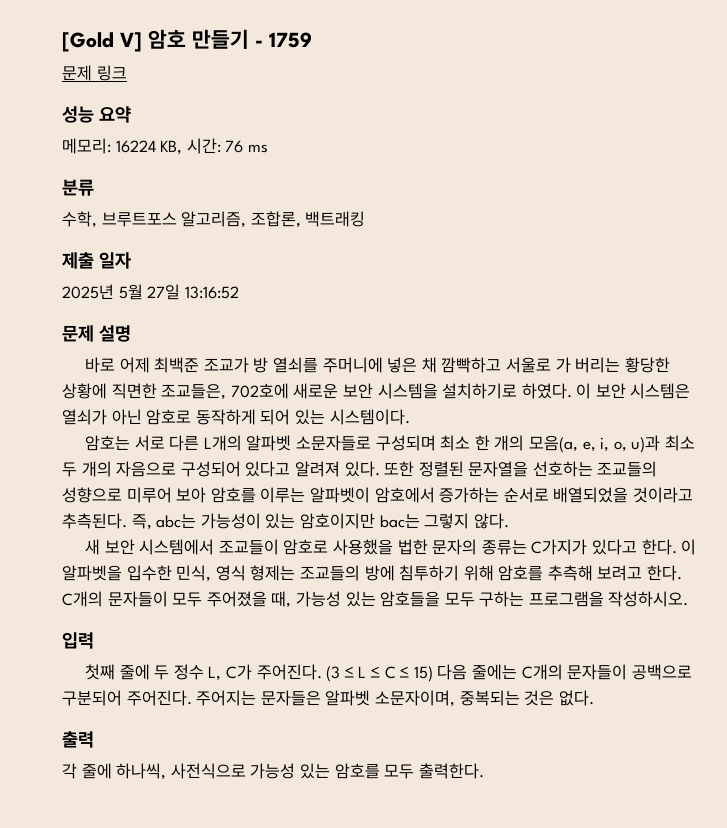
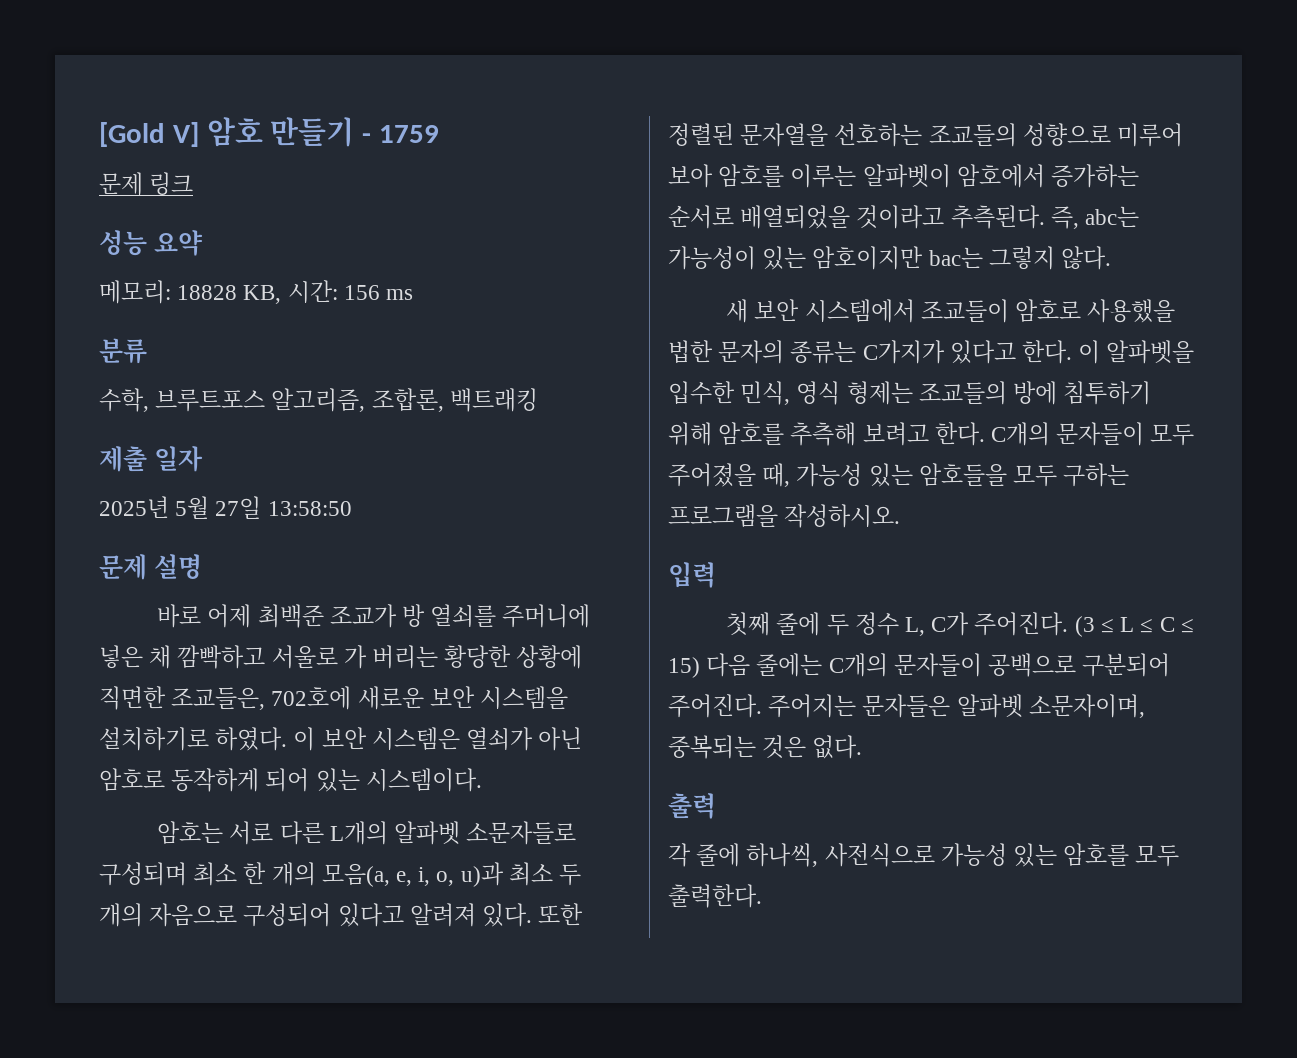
- 메모리: 16224 KB, 시간: 76 ms
+ 메모리: 18828 KB, 시간: 156 ms
- 2025년 5월 27일 13:16:52
+ 2025년 5월 27일 13:58:50

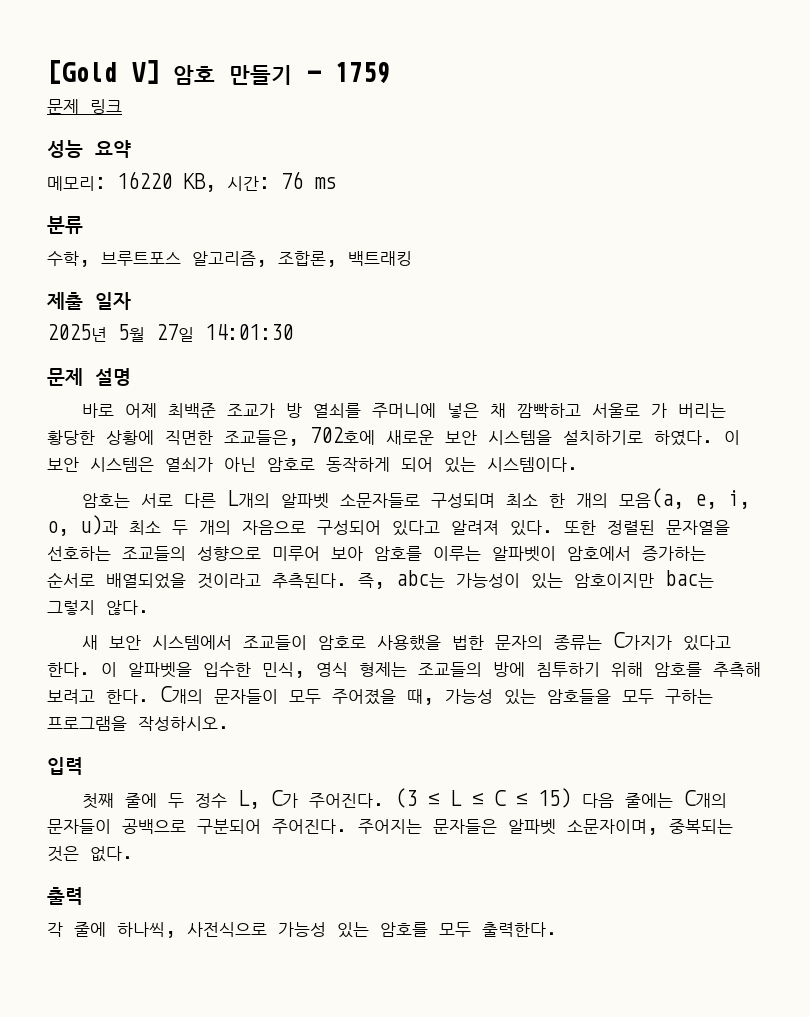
- 메모리: 18828 KB, 시간: 156 ms
+ 메모리: 16220 KB, 시간: 76 ms
- 2025년 5월 27일 13:58:50
+ 2025년 5월 27일 14:01:30

